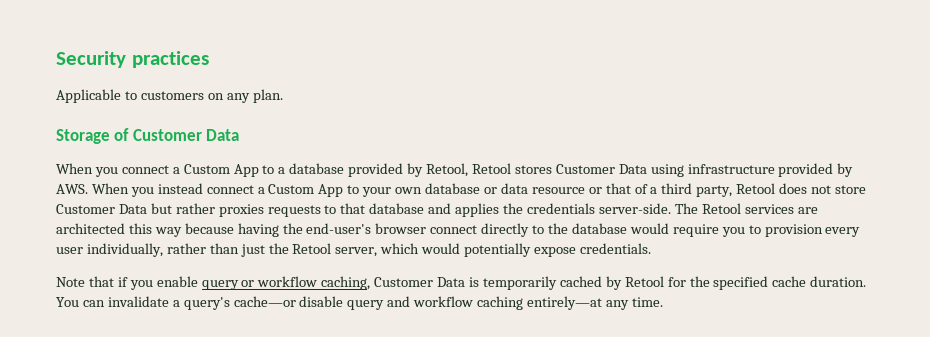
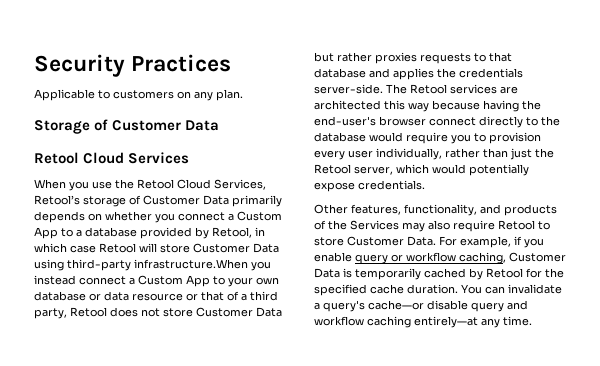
- Security practices
+ Security Practices
- When you connect a Custom App to a database provided by Retool, Retool stores Customer Data using infrastructure provided by AWS. When you instead connect a Custom App to your own database or data resource or that of a third party, Retool does not store Customer Data but rather proxies requests to that database and applies the credentials server-side.
+ Retool Cloud Services
+ When you use the Retool Cloud Services, Retool’s storage of Customer Data primarily depends on whether you connect a Custom App to a database provided by Retool, in which case Retool will store Customer Data using third-party infrastructure.When you instead connect a Custom App to your own database or data resource or that of a third party, Retool does not store Customer Data but rather proxies requests to that database and applies the credentials server-side.
- Note that if you enable query or workflow caching, Customer Data is temporarily cached by Retool for the specified cache duration.
+ Other features, functionality, and products of the Services may also require Retool to store Customer Data. For example, if you enable query or workflow caching, Customer Data is temporarily cached by Retool for the specified cache duration.

